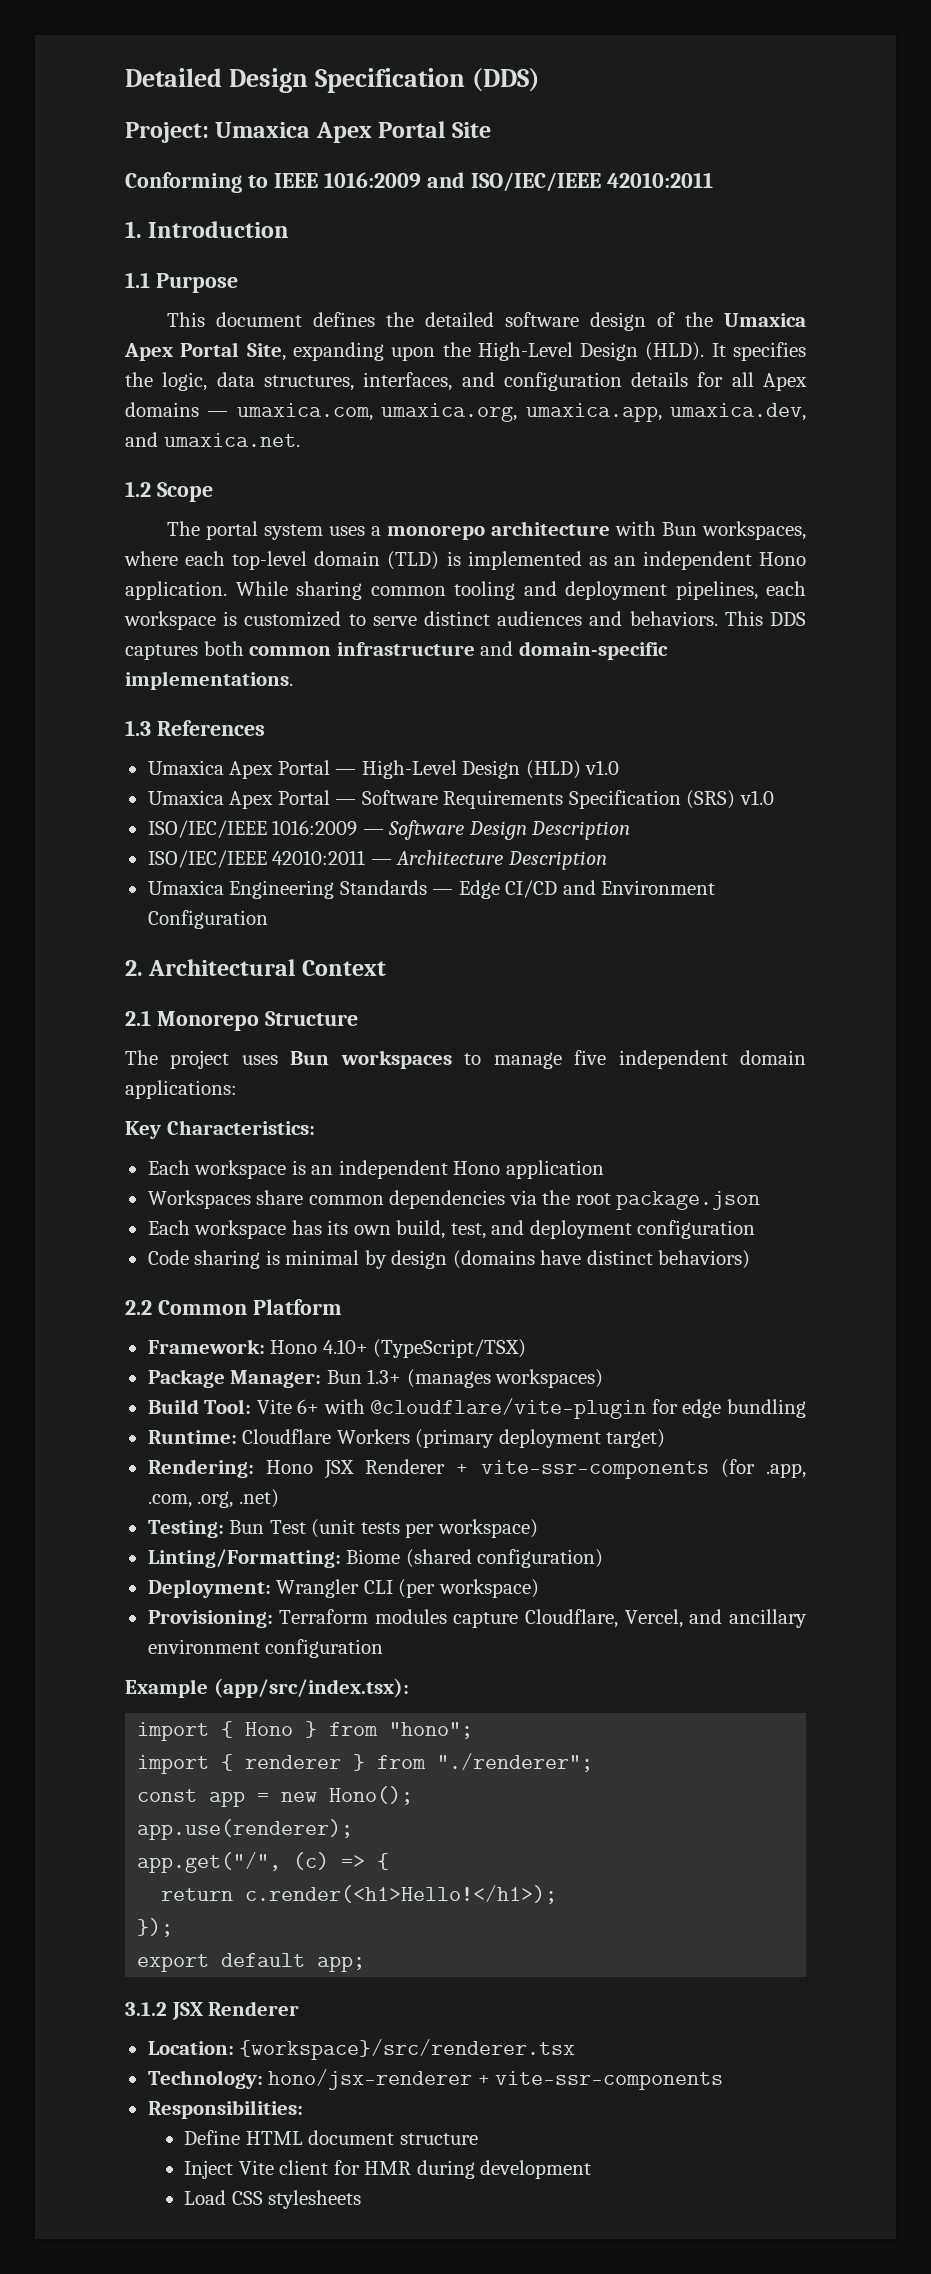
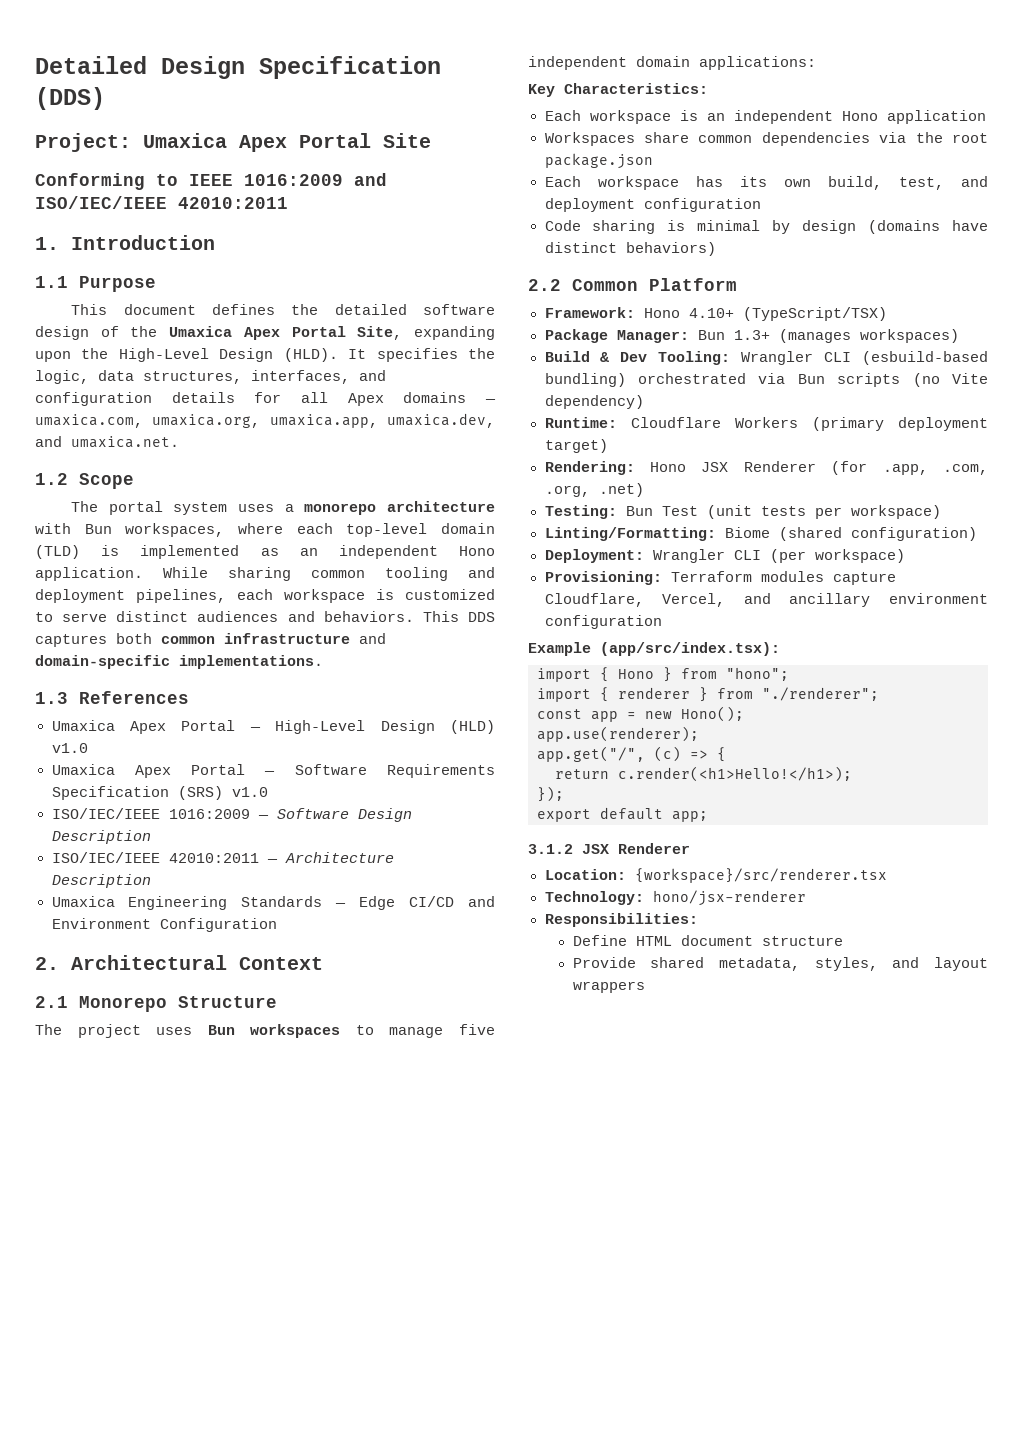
- Build Tool: Vite 6+ with @cloudflare/vite-plugin for edge bundling
+ Build & Dev Tooling: Wrangler CLI (esbuild-based bundling) orchestrated via Bun scripts (no Vite dependency)
- Rendering: Hono JSX Renderer + vite-ssr-components (for .app, .com, .org, .net)
+ Rendering: Hono JSX Renderer (for .app, .com, .org, .net)
- Technology: hono/jsx-renderer + vite-ssr-components
+ Technology: hono/jsx-renderer
- Inject Vite client for HMR during development
- Load CSS stylesheets
+ Provide shared metadata, styles, and layout wrappers

